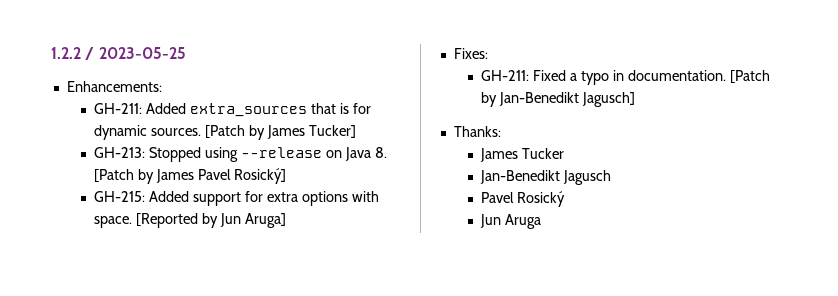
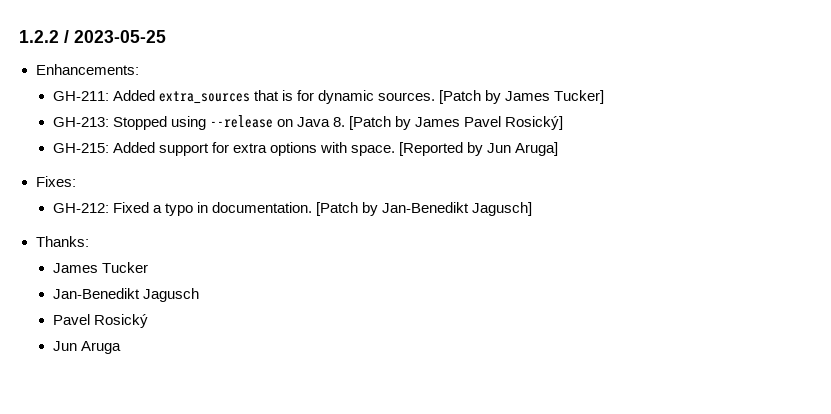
- GH-211: Fixed a typo in documentation.
+ GH-212: Fixed a typo in documentation.

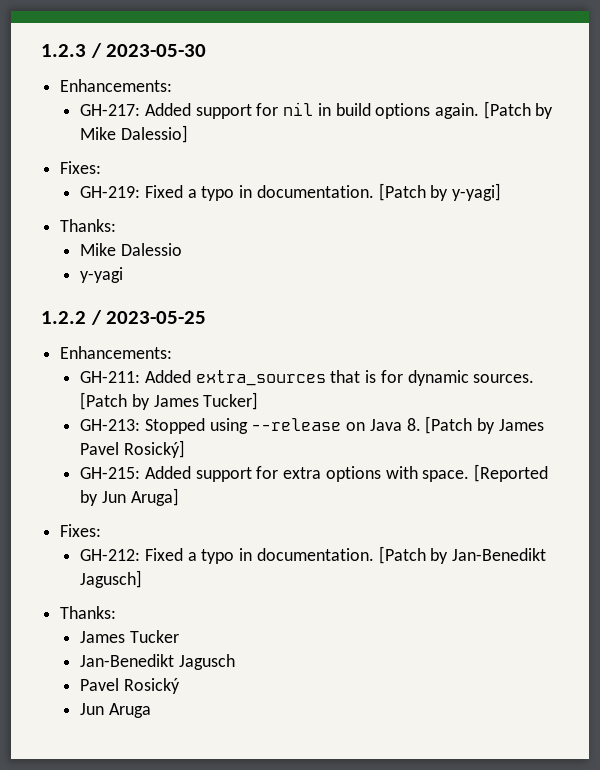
+ 1.2.3 / 2023-05-30
+ Enhancements:
+ GH-217: Added support for nil in build options again. [Patch by Mike Dalessio]
+ Fixes:
+ GH-219: Fixed a typo in documentation. [Patch by y-yagi]
+ Thanks:
+ Mike Dalessio
+ y-yagi

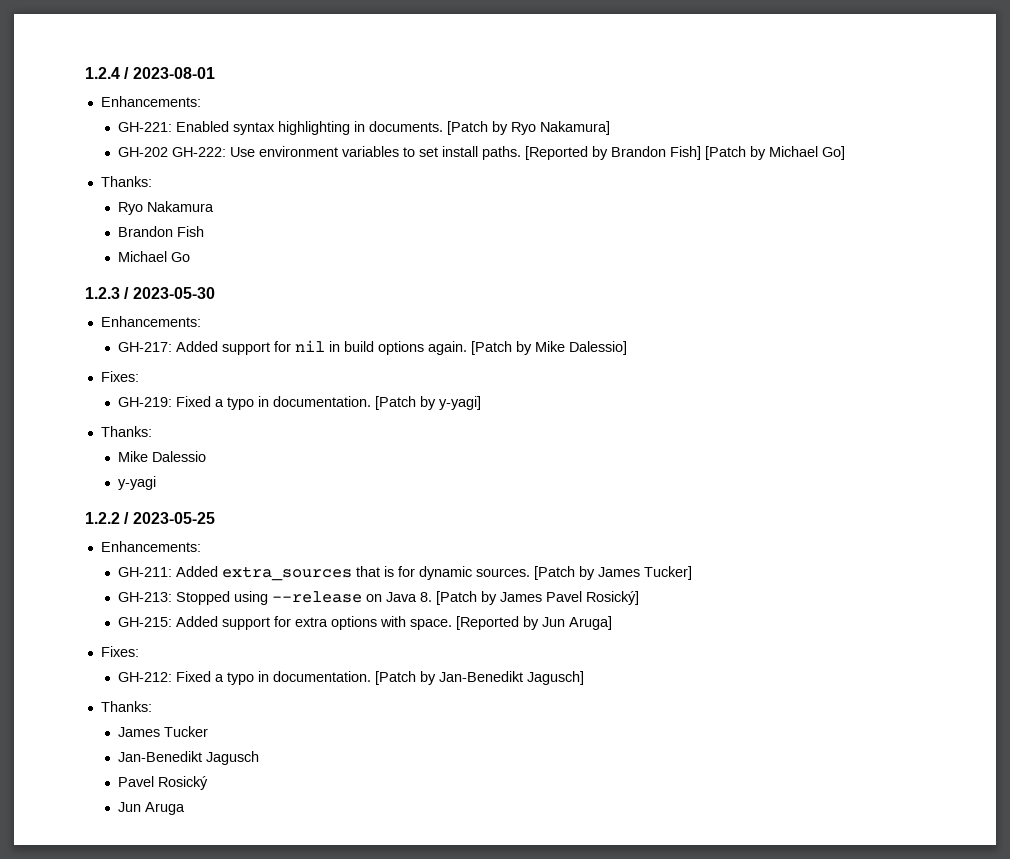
+ 1.2.4 / 2023-08-01
+ Enhancements:
+ GH-221: Enabled syntax highlighting in documents. [Patch by Ryo Nakamura]
+ GH-202 GH-222: Use environment variables to set install paths. [Reported by Brandon Fish] [Patch by Michael Go]
+ Thanks:
+ Ryo Nakamura
+ Brandon Fish
+ Michael Go

